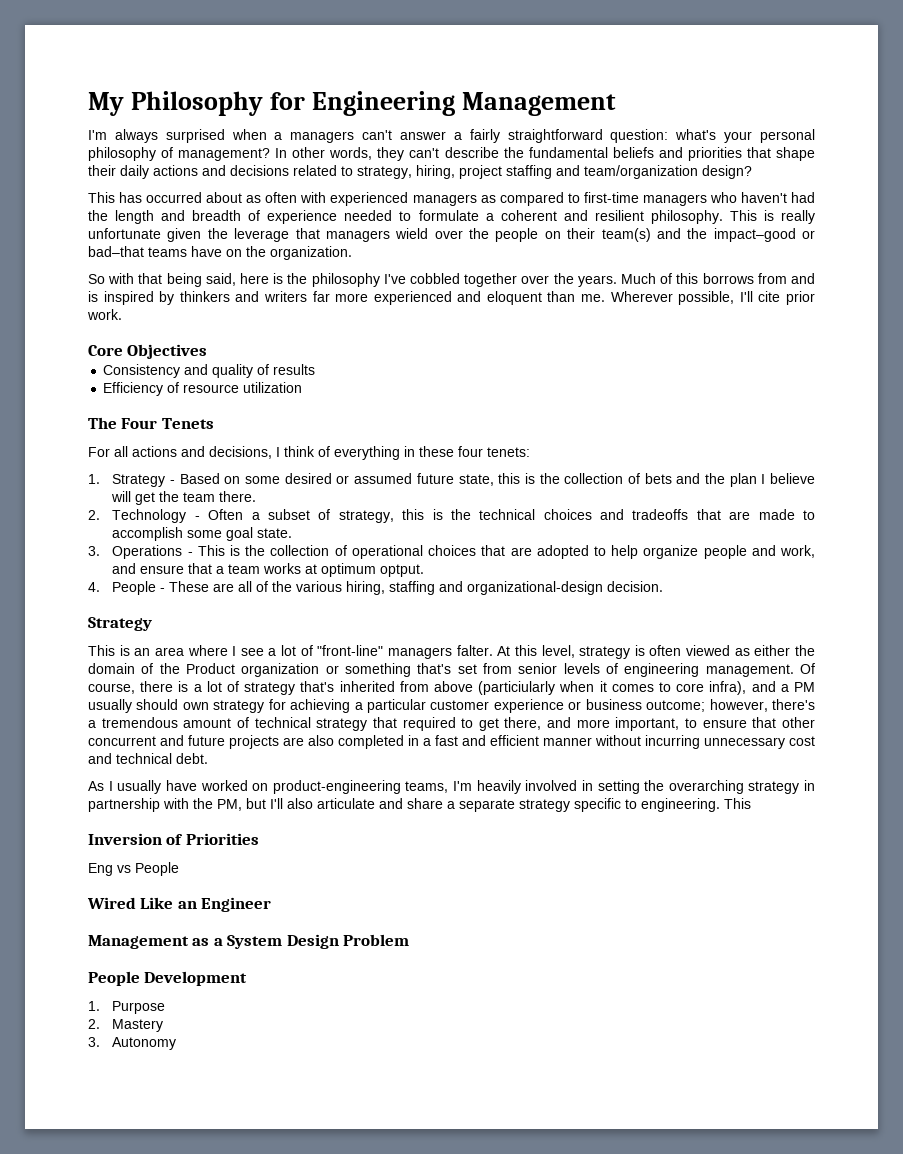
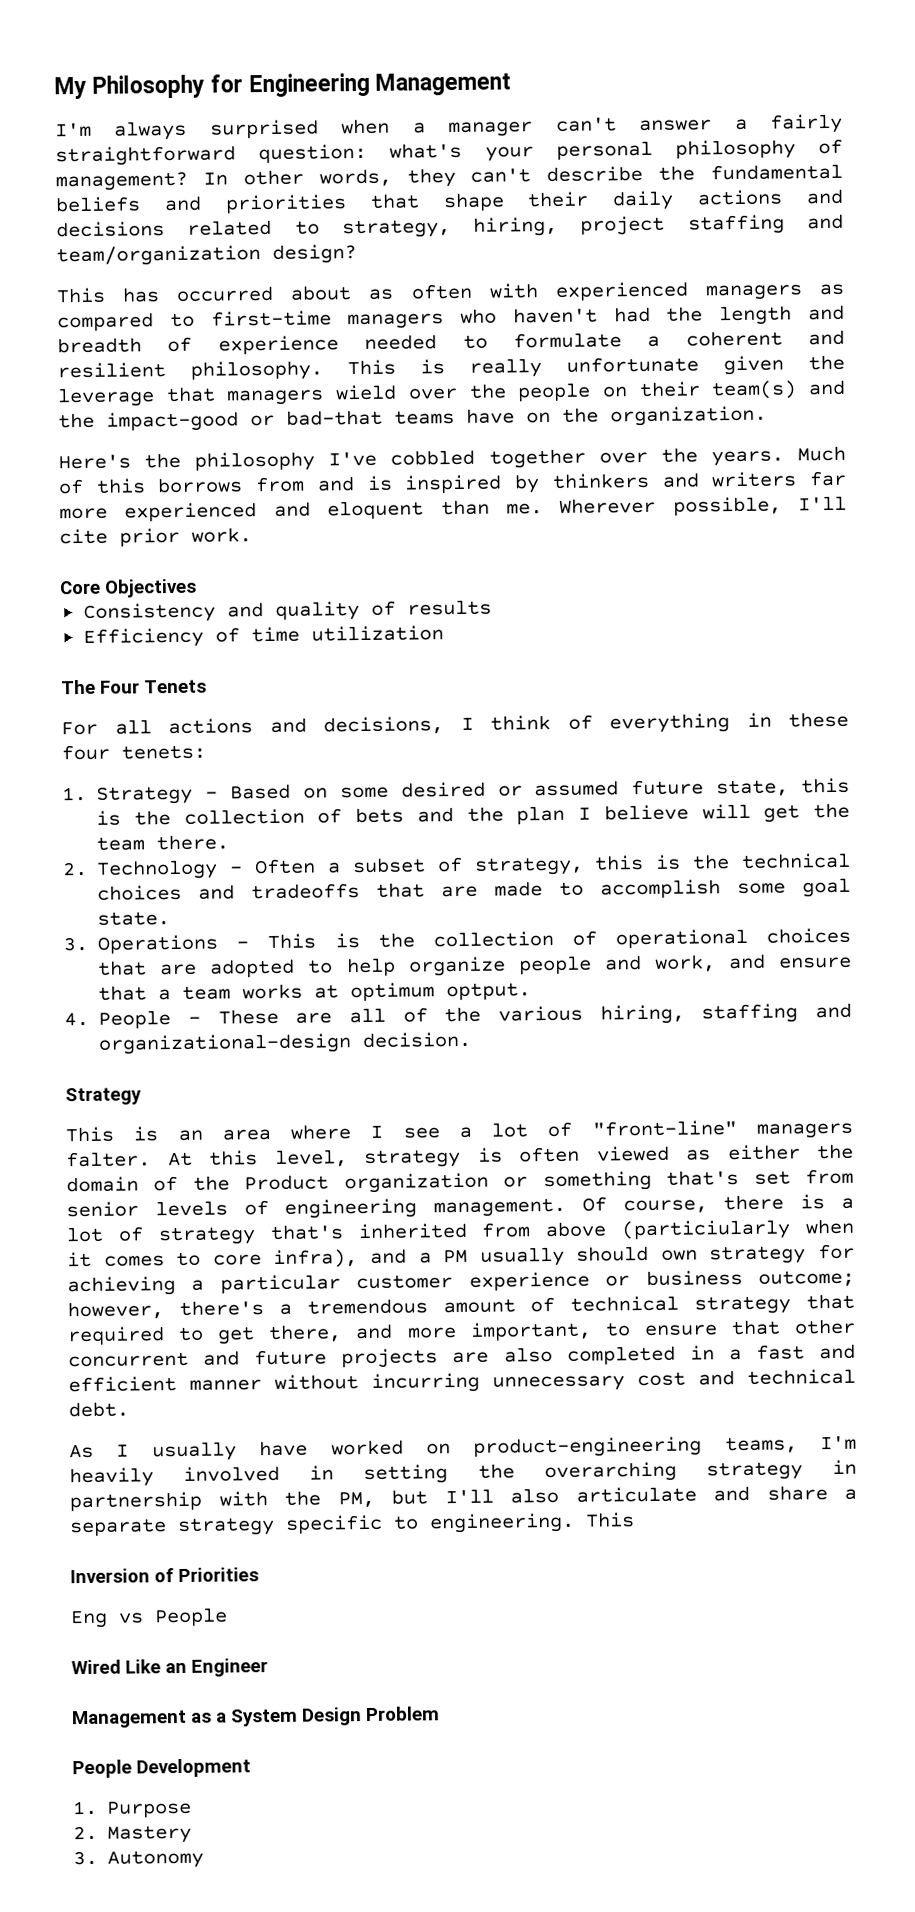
- I'm always surprised when a managers can't answer a fairly straightforward question: what's your personal philosophy of management?
+ I'm always surprised when a manager can't answer a fairly straightforward question: what's your personal philosophy of management?
- So with that being said, here is the philosophy I've cobbled together over the years.
+ Here's the philosophy I've cobbled together over the years.
- Efficiency of resource utilization
+ Efficiency of time utilization

